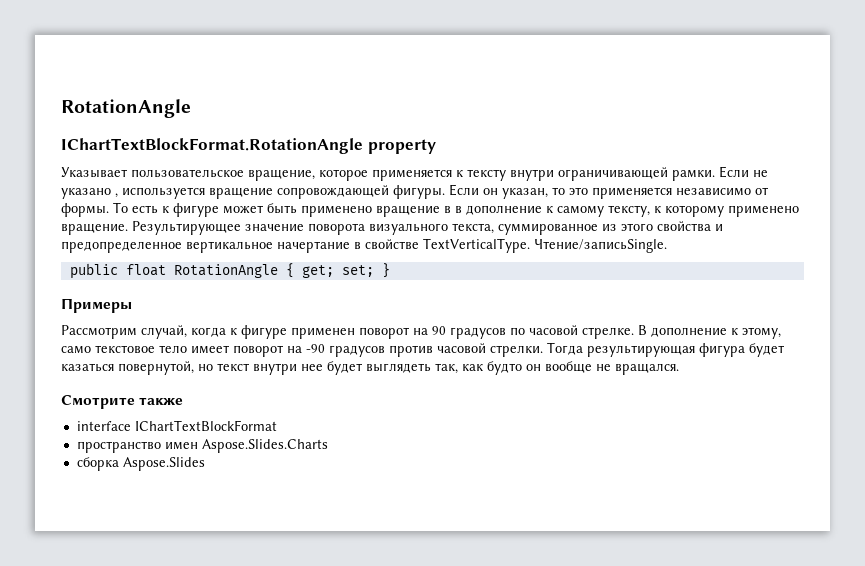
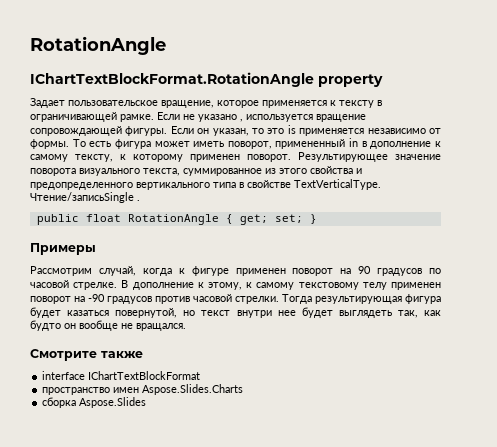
- Указывает пользовательское вращение, которое применяется к тексту внутри ограничивающей рамки.
+ Задает пользовательское вращение, которое применяется к тексту в ограничивающей рамке.
- Если он указан, то это применяется независимо от формы.
+ Если он указан, то это is применяется независимо от формы.
- То есть к фигуре может быть применено вращение в в дополнение к самому тексту, к которому применено вращение.
+ То есть фигура может иметь поворот, примененный in в дополнение к самому тексту, к которому применен поворот.
- Результирующее значение поворота визуального текста, суммированное из этого свойства и предопределенное вертикальное начертание в свойстве TextVerticalType.
+ Результирующее значение поворота визуального текста, суммированное из этого свойства и предопределенного вертикального типа в свойстве TextVerticalType.
- Чтение/записьSingle.
+ Чтение/записьSingle .
- В дополнение к этому, само текстовое тело имеет поворот на -90 градусов против часовой стрелки.
+ В дополнение к этому, к самому текстовому телу применен поворот на -90 градусов против часовой стрелки.

